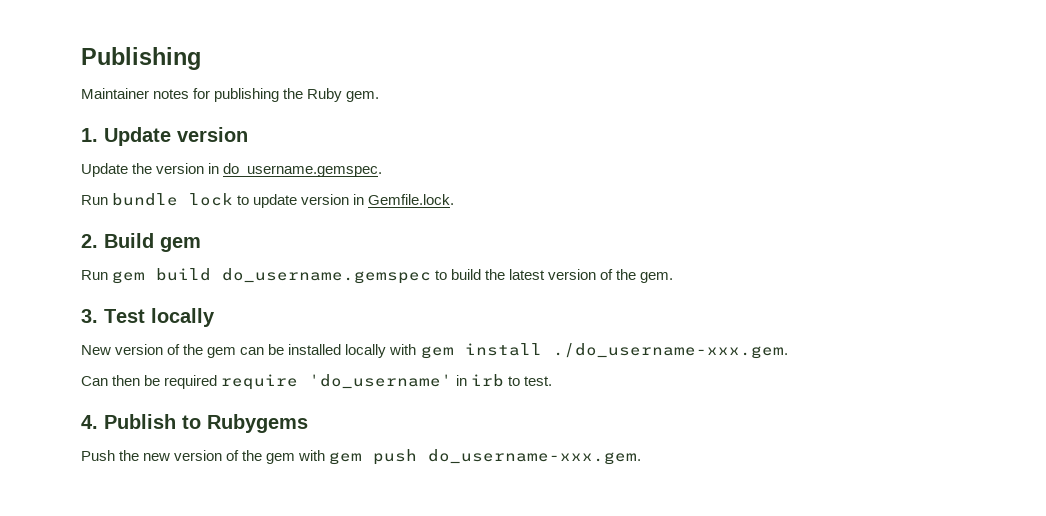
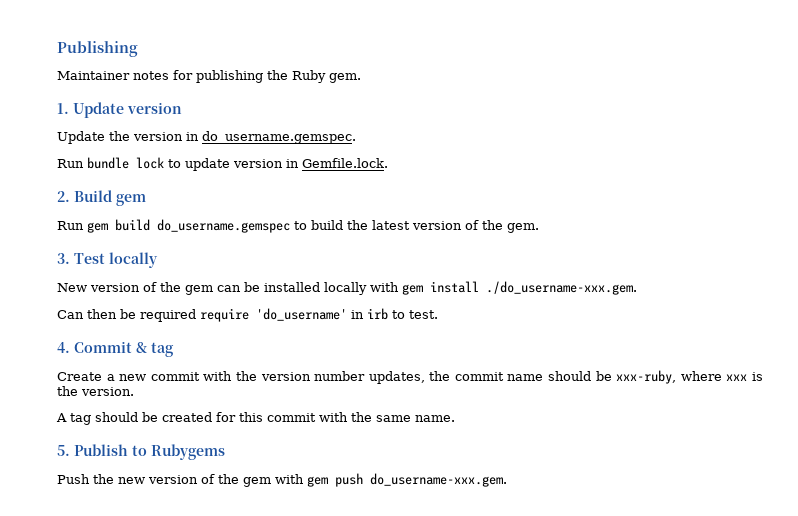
- 4. Publish to Rubygems
+ 4. Commit & tag
+ Create a new commit with the version number updates, the commit name should be xxx-ruby, where xxx is the version.
+ A tag should be created for this commit with the same name.
+ 5. Publish to Rubygems

